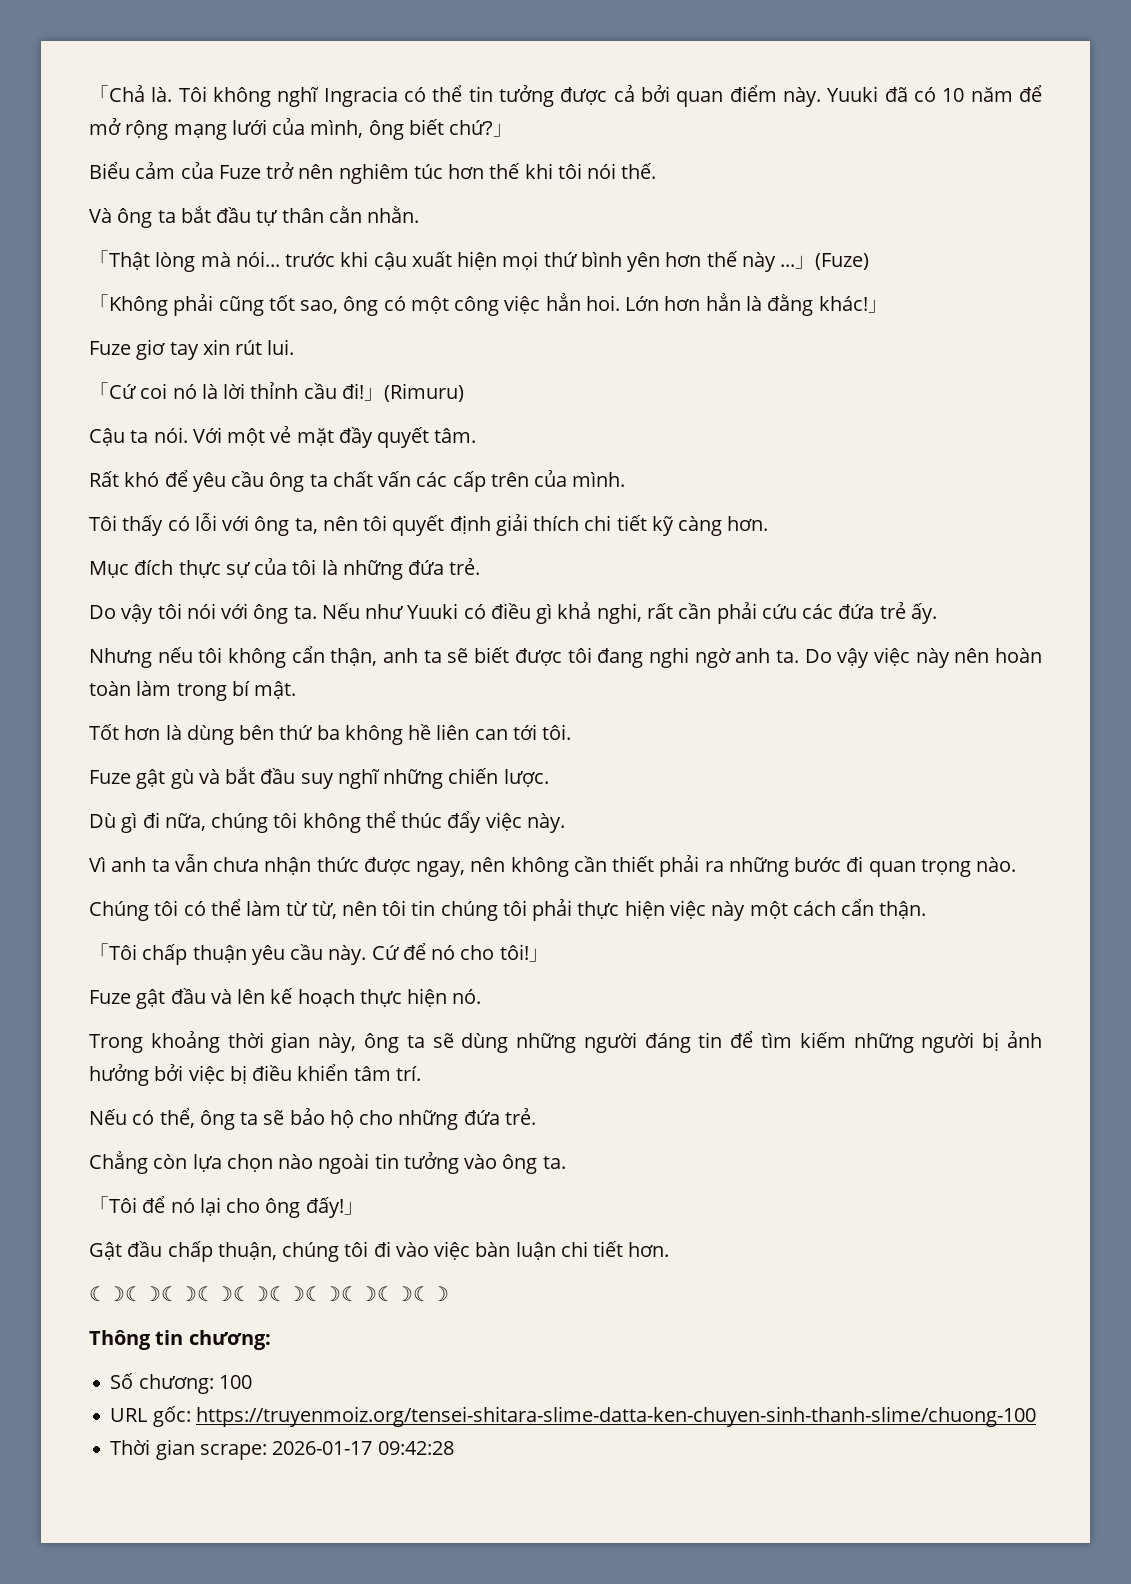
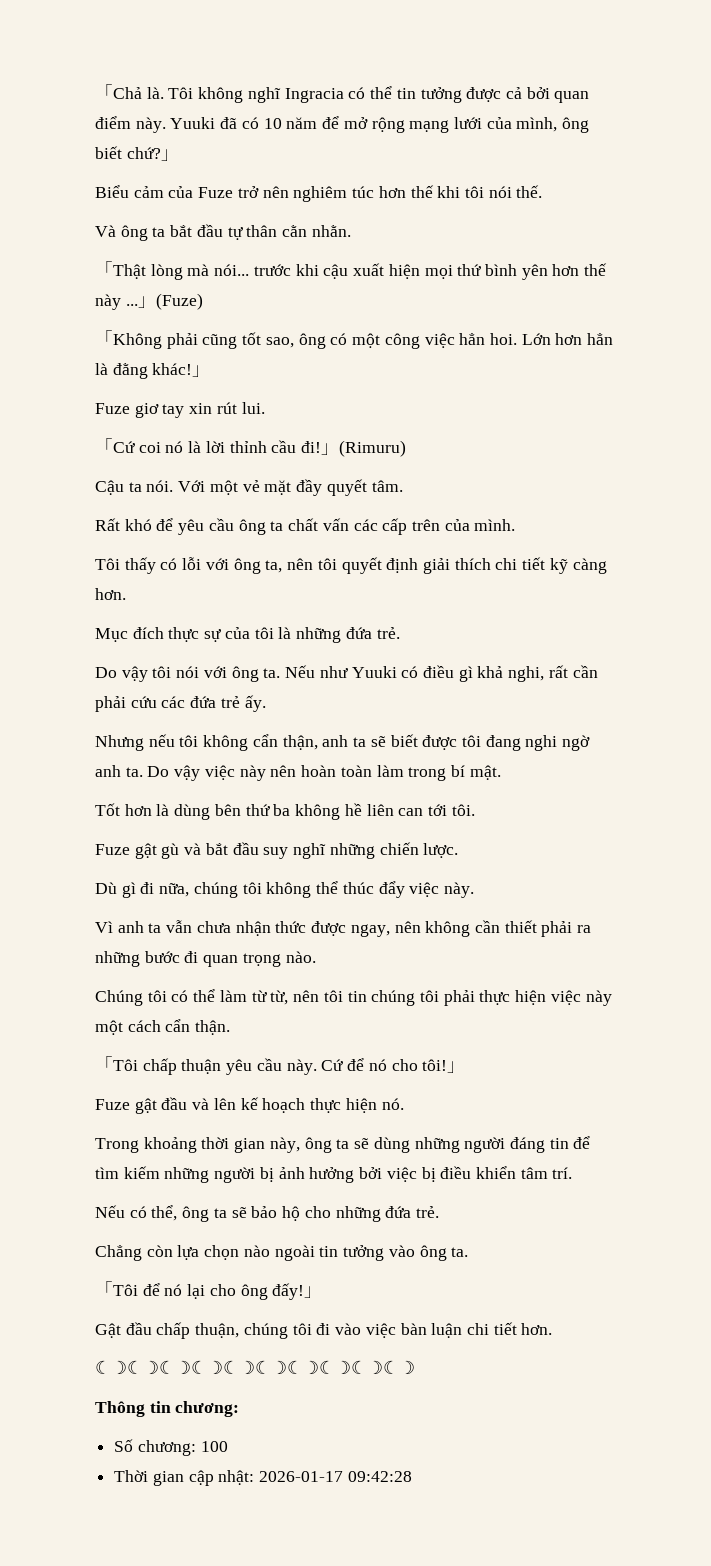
- URL gốc: https://truyenmoiz.org/tensei-shitara-slime-datta-ken-chuyen-sinh-thanh-slime/chuong-100
- Thời gian scrape: 2026-01-17 09:42:28
+ Thời gian cập nhật: 2026-01-17 09:42:28

